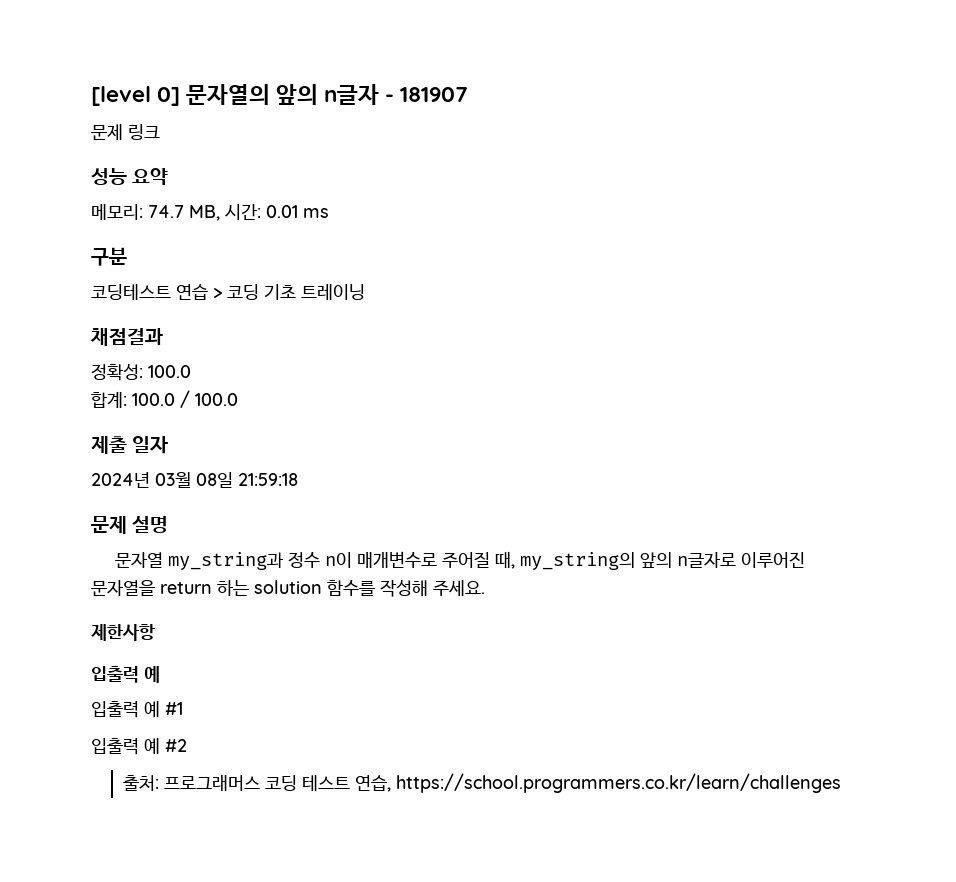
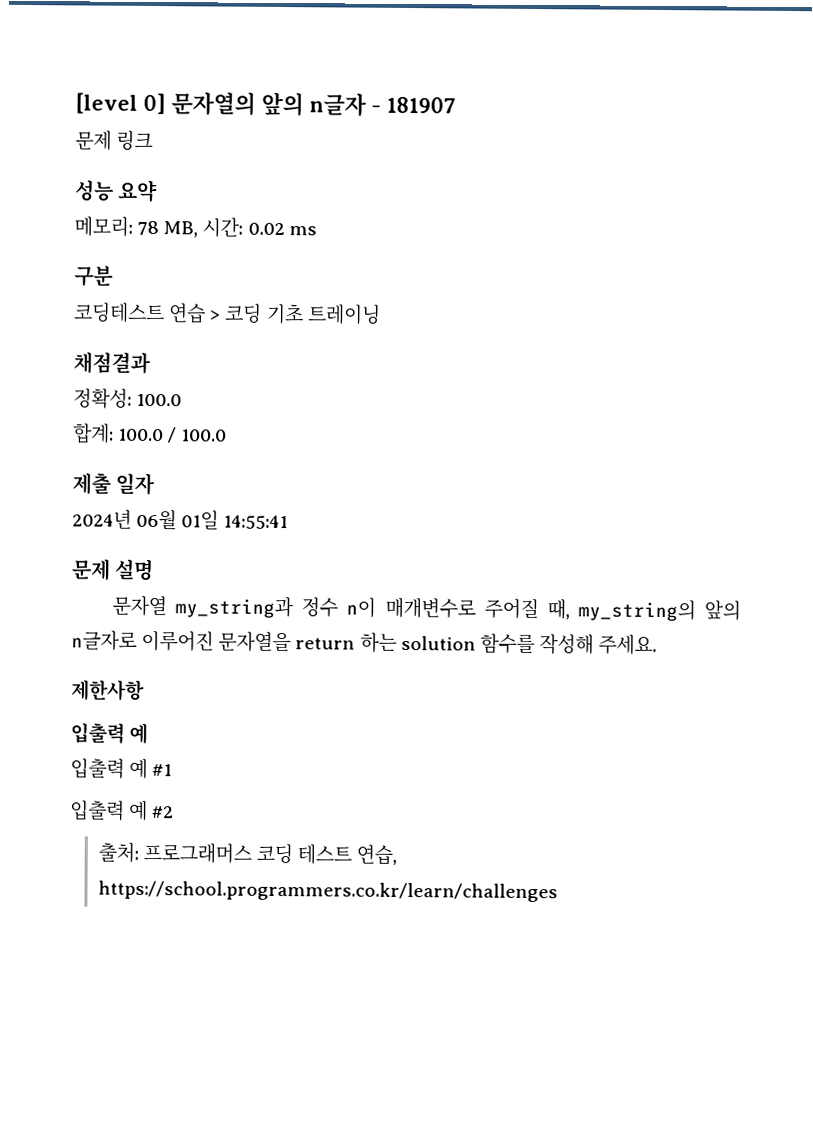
- 메모리: 74.7 MB, 시간: 0.01 ms
+ 메모리: 78 MB, 시간: 0.02 ms
- 2024년 03월 08일 21:59:18
+ 2024년 06월 01일 14:55:41

